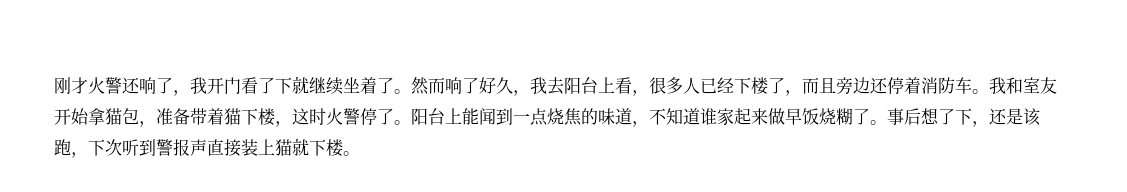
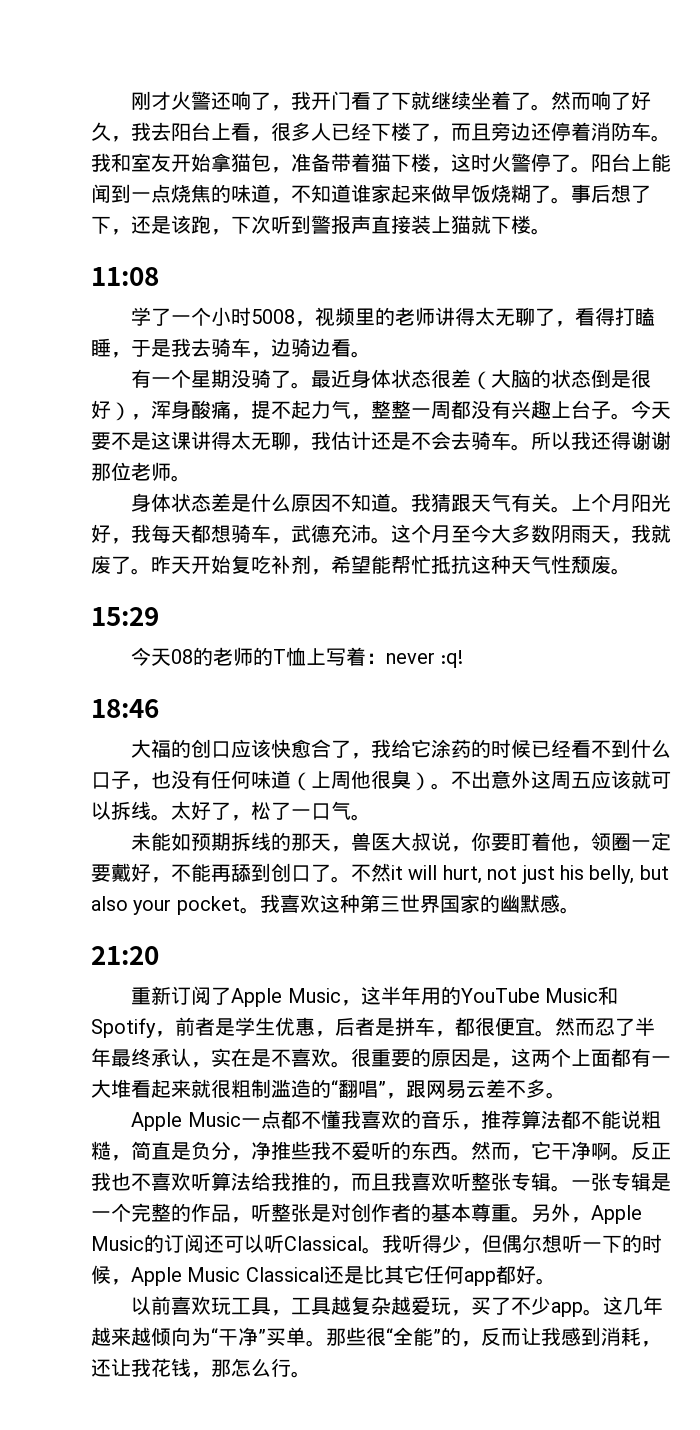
+ 11:08
+ 学了一个小时5008，视频里的老师讲得太无聊了，看得打瞌睡，于是我去骑车，边骑边看。
+ 有一个星期没骑了。最近身体状态很差（大脑的状态倒是很好），浑身酸痛，提不起力气，整整一周都没有兴趣上台子。今天要不是这课讲得太无聊，我估计还是不会去骑车。所以我还得谢谢那位老师。
+ 身体状态差是什么原因不知道。我猜跟天气有关。上个月阳光好，我每天都想骑车，武德充沛。这个月至今大多数阴雨天，我就废了。昨天开始复吃补剂，希望能帮忙抵抗这种天气性颓废。
+ 15:29
+ 今天08的老师的T恤上写着：never :q!
+ 18:46
+ 大福的创口应该快愈合了，我给它涂药的时候已经看不到什么口子，也没有任何味道（上周他很臭）。不出意外这周五应该就可以拆线。太好了，松了一口气。
+ 未能如预期拆线的那天，兽医大叔说，你要盯着他，领圈一定要戴好，不能再舔到创口了。不然it will hurt, not just his belly, but also your pocket。我喜欢这种第三世界国家的幽默感。
+ 21:20
+ 重新订阅了Apple Music，这半年用的YouTube Music和Spotify，前者是学生优惠，后者是拼车，都很便宜。然而忍了半年最终承认，实在是不喜欢。很重要的原因是，这两个上面都有一大堆看起来就很粗制滥造的“翻唱”，跟网易云差不多。
+ Apple Music一点都不懂我喜欢的音乐，推荐算法都不能说粗糙，简直是负分，净推些我不爱听的东西。然而，它干净啊。反正我也不喜欢听算法给我推的，而且我喜欢听整张专辑。一张专辑是一个完整的作品，听整张是对创作者的基本尊重。另外，Apple Music的订阅还可以听Classical。我听得少，但偶尔想听一下的时候，Apple Music Classical还是比其它任何app都好。
+ 以前喜欢玩工具，工具越复杂越爱玩，买了不少app。这几年越来越倾向为“干净”买单。那些很“全能”的，反而让我感到消耗，还让我花钱，那怎么行。

